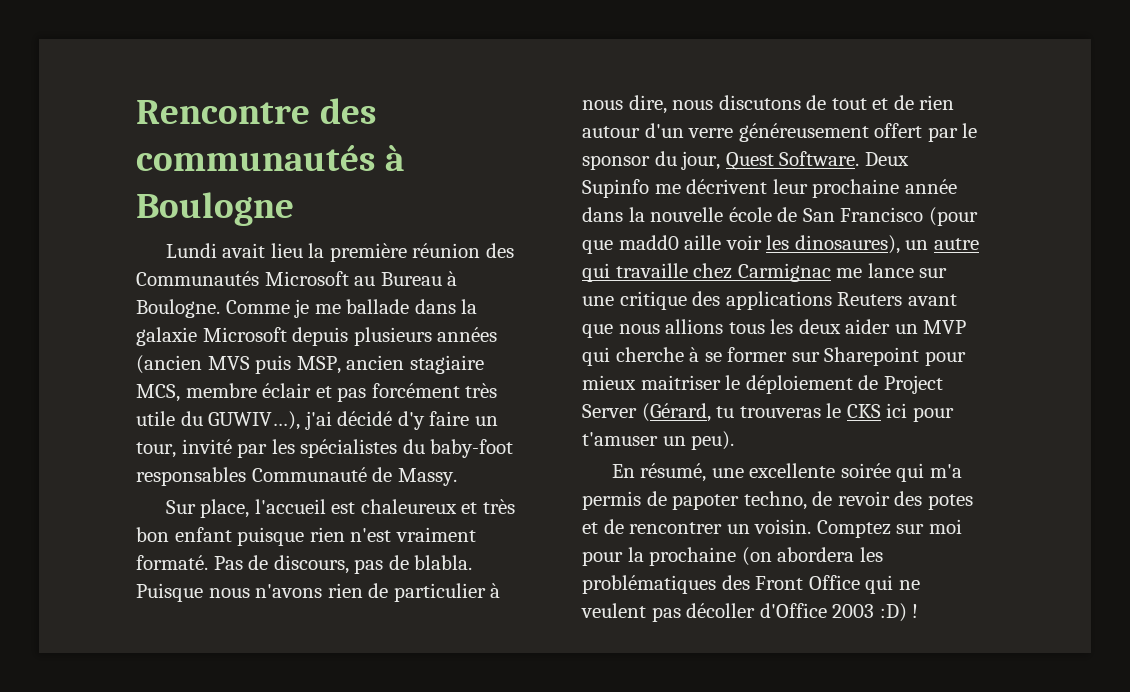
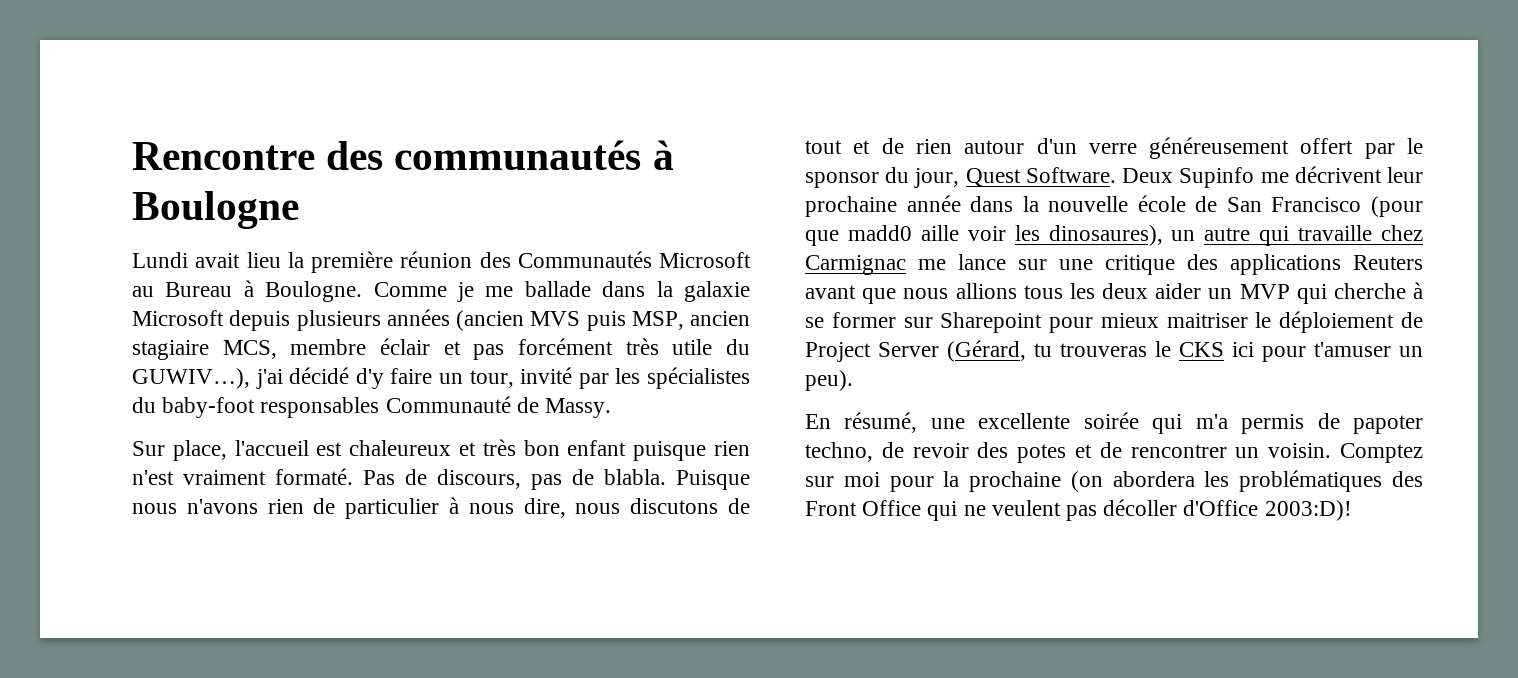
- Comptez sur moi pour la prochaine (on abordera les problématiques des Front Office qui ne veulent pas décoller d'Office 2003 :D) !
+ Comptez sur moi pour la prochaine (on abordera les problématiques des Front Office qui ne veulent pas décoller d'Office 2003:D)!

